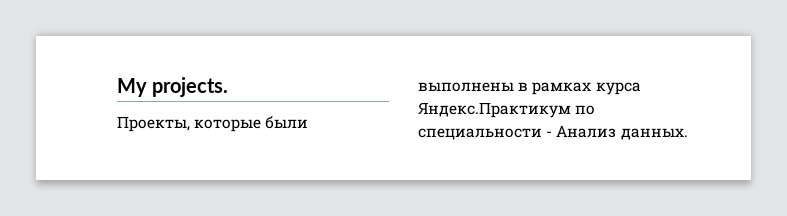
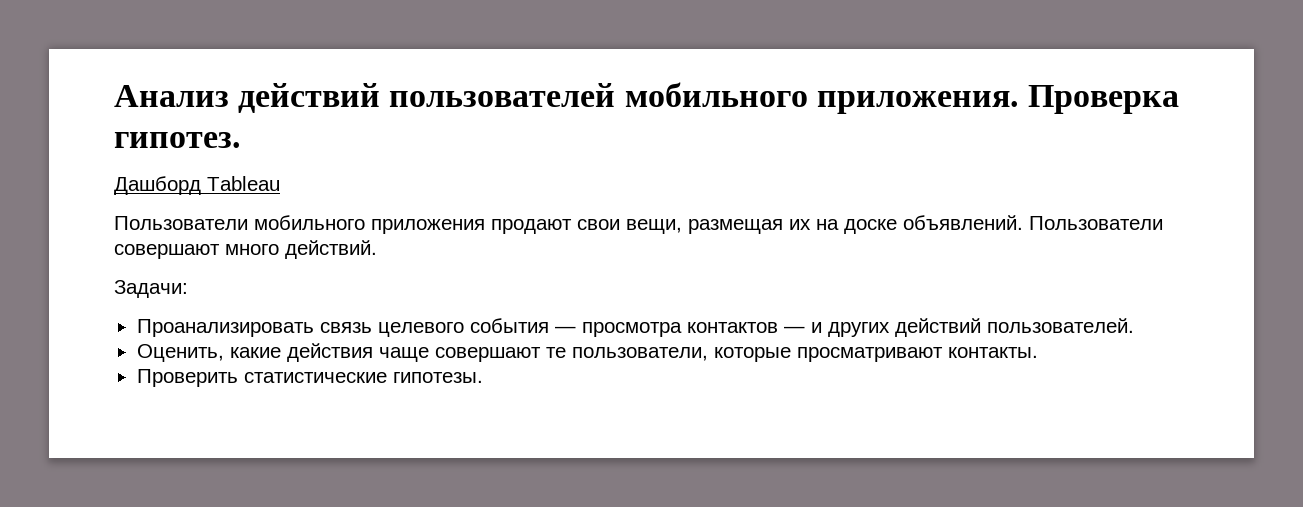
- My projects.
- Проекты, которые были выполнены в рамках курса Яндекс.Практикум по специальности - Анализ данных.
+ Анализ действий пользователей мобильного приложения. Проверка гипотез.
+ Дашборд Tableau
+ Пользователи мобильного приложения продают свои вещи, размещая их на доске объявлений. Пользователи совершают много действий.
+ Задачи:
+ Проанализировать связь целевого события — просмотра контактов — и других действий пользователей.
+ Оценить, какие действия чаще совершают те пользователи, которые просматривают контакты.
+ Проверить статистические гипотезы.

